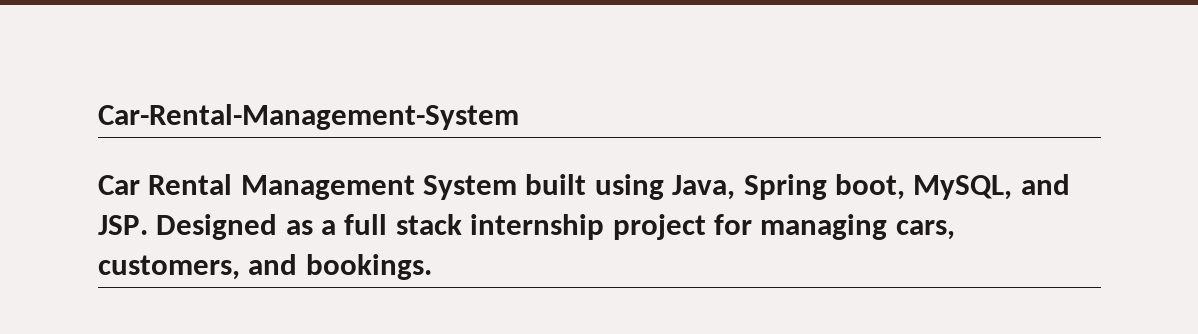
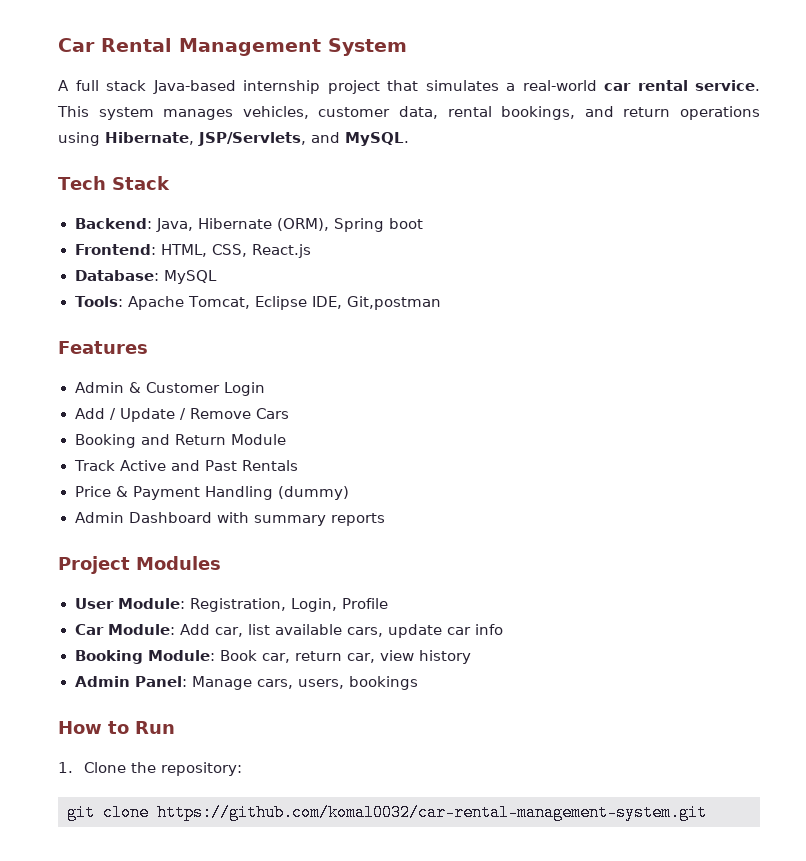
- Car-Rental-Management-System
- Car Rental Management System built using Java, Spring boot, MySQL, and JSP. Designed as a full stack internship project for managing cars, customers, and bookings.
+ Car Rental Management System
+ A full stack Java-based internship project that simulates a real-world car rental service. This system manages vehicles, customer data, rental bookings, and return operations using Hibernate, JSP/Servlets, and MySQL.
+ Tech Stack
+ Backend: Java, Hibernate (ORM), Spring boot
+ Frontend: HTML, CSS, React.js
+ Database: MySQL
+ Tools: Apache Tomcat, Eclipse IDE, Git,postman
+ Features
+ Admin & Customer Login
+ Add / Update / Remove Cars
+ Booking and Return Module
+ Track Active and Past Rentals
+ Price & Payment Handling (dummy)
+ Admin Dashboard with summary reports
+ Project Modules
+ User Module: Registration, Login, Profile
+ Car Module: Add car, list available cars, update car info
+ Booking Module: Book car, return car, view history
+ Admin Panel: Manage cars, users, bookings
+ How to Run
+ 1. Clone the repository:
+ git clone https://github.com/komal0032/car-rental-management-system.git

